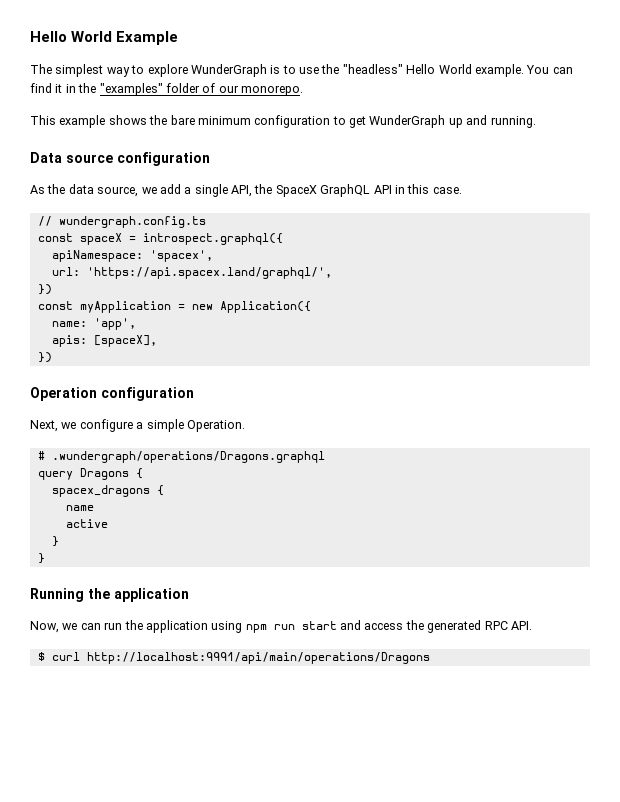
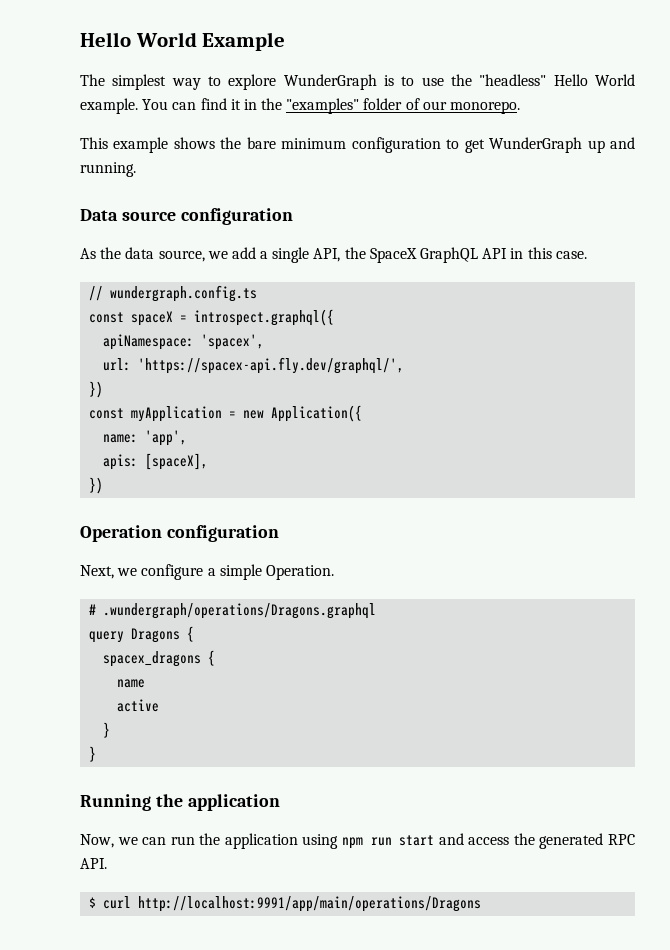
- url: 'https://api.spacex.land/graphql/',
+ url: 'https://spacex-api.fly.dev/graphql/',
- $ curl http://localhost:9991/api/main/operations/Dragons
+ $ curl http://localhost:9991/app/main/operations/Dragons

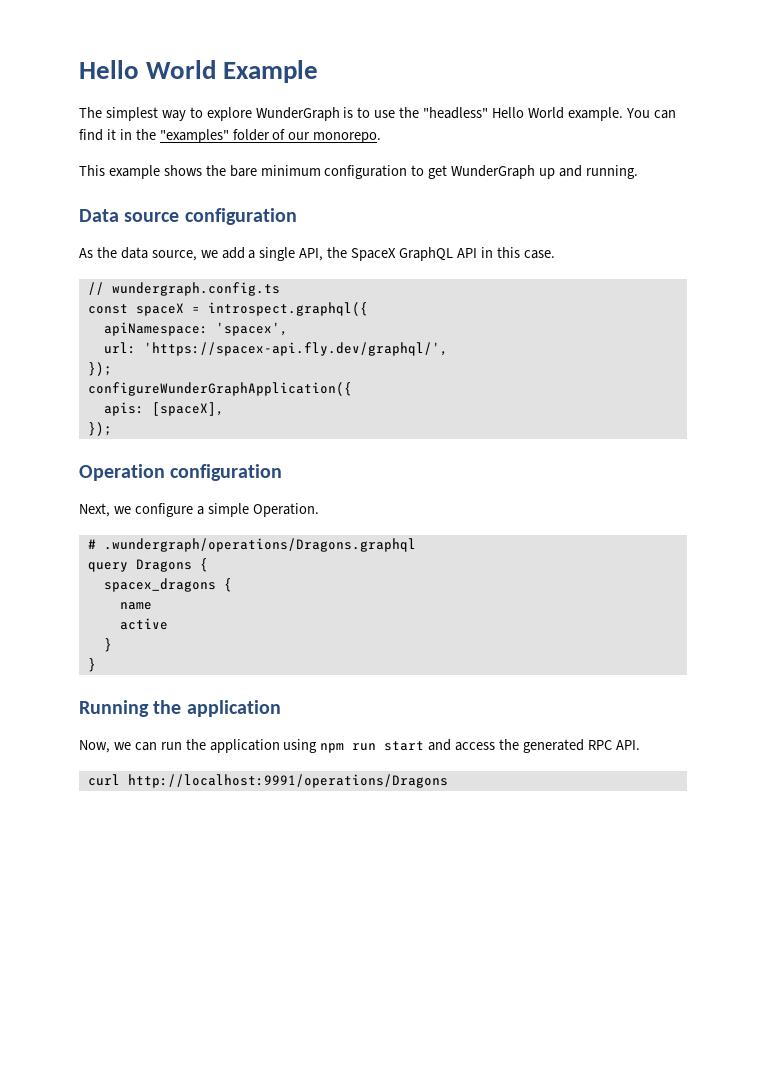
  url: 'https://spacex-api.fly.dev/graphql/',
- })
- const myApplication = new Application({
- name: 'app',
+ });
+ configureWunderGraphApplication({
  apis: [spaceX],
- })
+ });
- $ curl http://localhost:9991/app/main/operations/Dragons
+ curl http://localhost:9991/operations/Dragons

